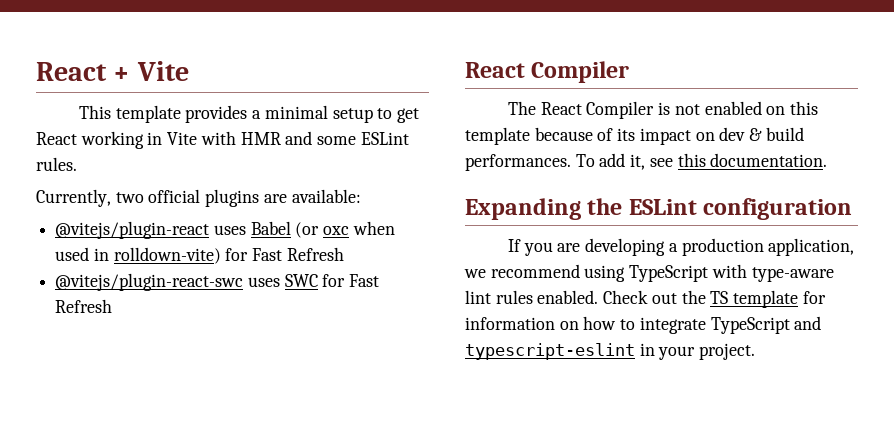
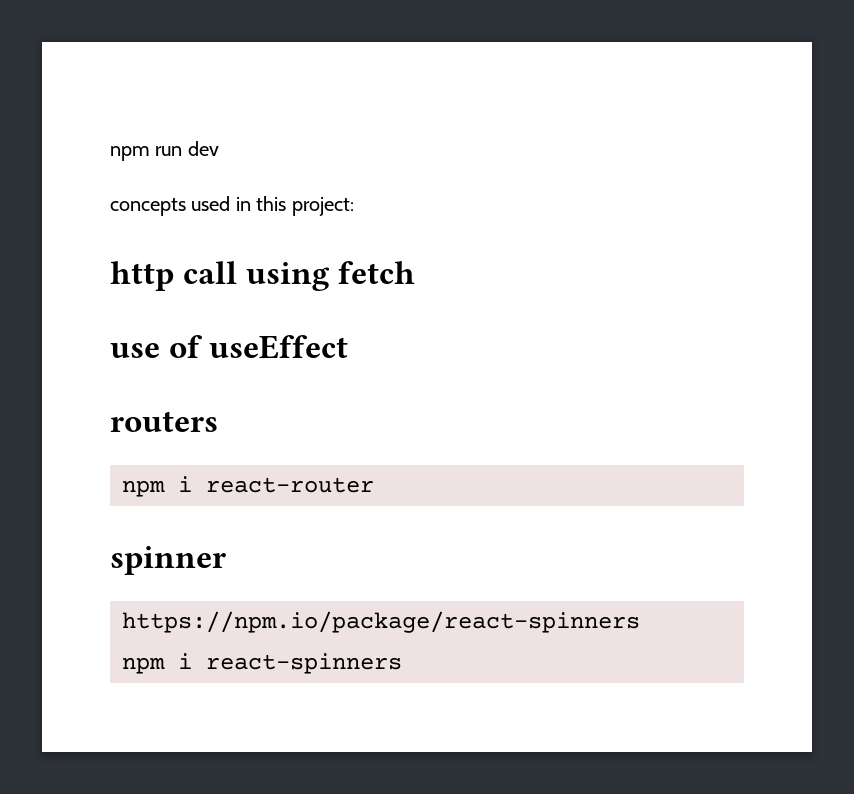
- React + Vite
- This template provides a minimal setup to get React working in Vite with HMR and some ESLint rules.
- Currently, two official plugins are available:
- @vitejs/plugin-react uses Babel (or oxc when used in rolldown-vite) for Fast Refresh
- @vitejs/plugin-react-swc uses SWC for Fast Refresh
- React Compiler
- The React Compiler is not enabled on this template because of its impact on dev & build performances. To add it, see this documentation.
- Expanding the ESLint configuration
- If you are developing a production application, we recommend using TypeScript with type-aware lint rules enabled. Check out the TS template for information on how to integrate TypeScript and typescript-eslint in your project.
+ npm run dev
+ concepts used in this project:
+ http call using fetch
+ use of useEffect
+ routers
+ npm i react-router
+ spinner
+ https://npm.io/package/react-spinners
+ npm i react-spinners

